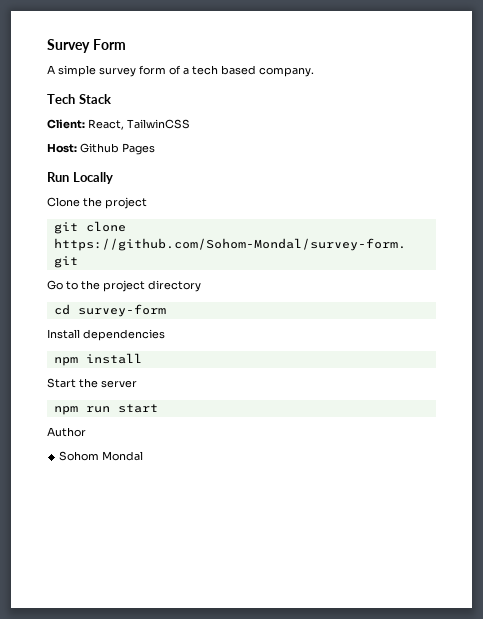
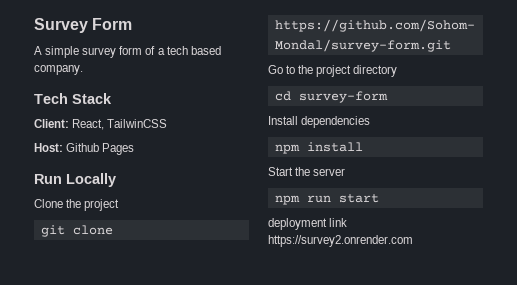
- Author
- Sohom Mondal
+ deployment link https://survey2.onrender.com

